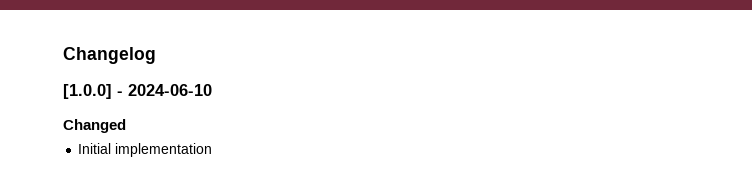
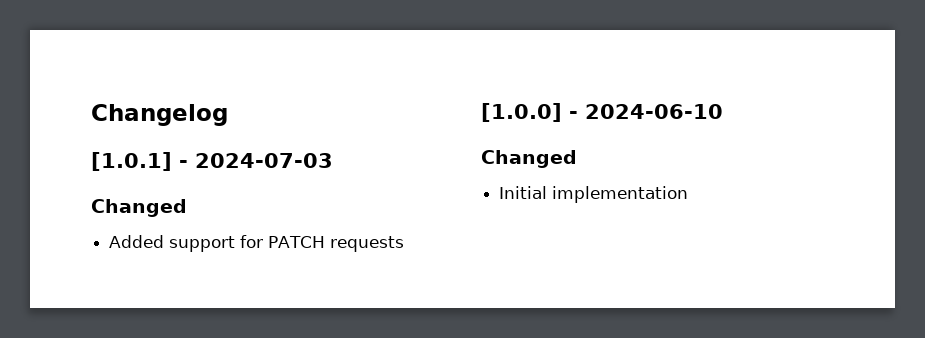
+ [1.0.1] - 2024-07-03
+ Changed
+ Added support for PATCH requests

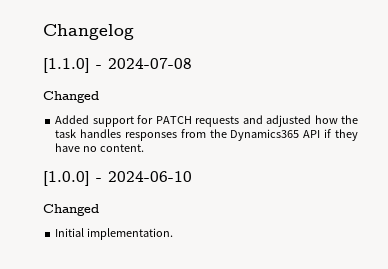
- [1.0.1] - 2024-07-03
+ [1.1.0] - 2024-07-08
- Added support for PATCH requests
+ Added support for PATCH requests and adjusted how the task handles responses from the Dynamics365 API if they have no content.
- Initial implementation
+ Initial implementation.

